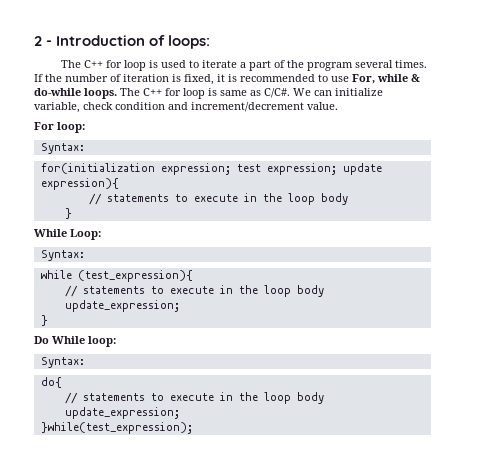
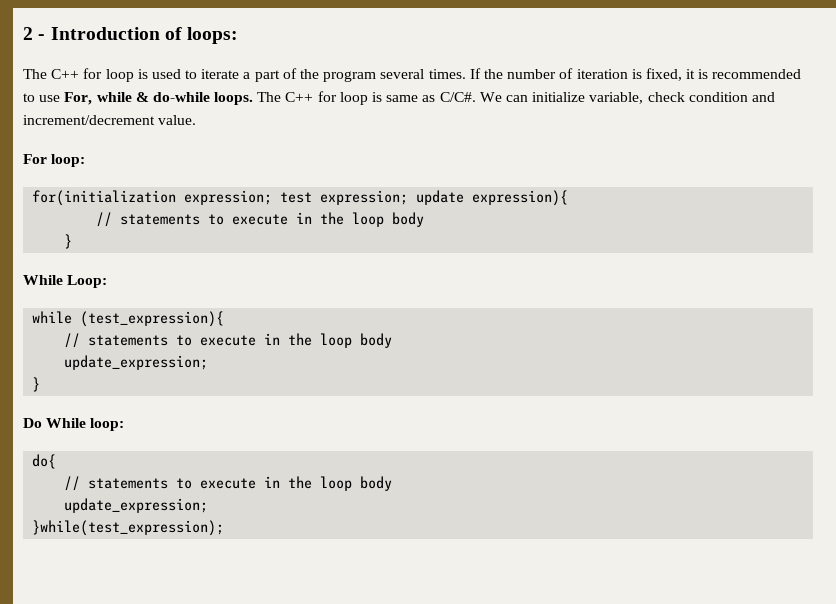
  For loop:
- Syntax:
  While Loop:
- Syntax:
  Do While loop:
- Syntax:

